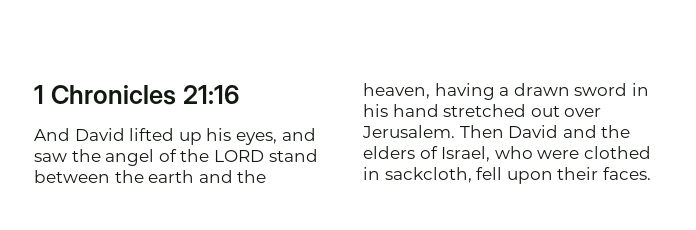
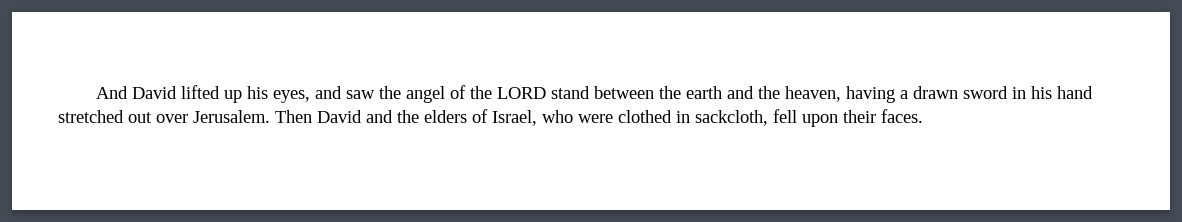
- 1 Chronicles 21:16

